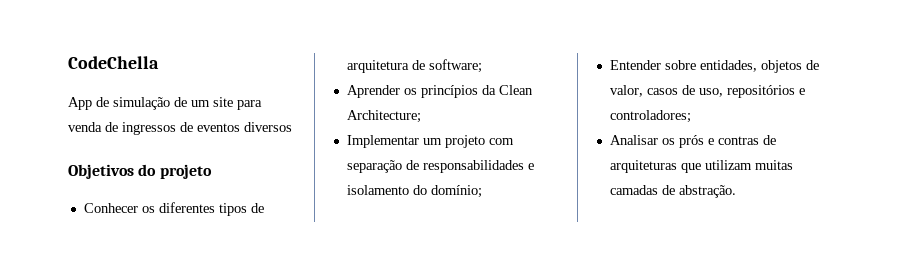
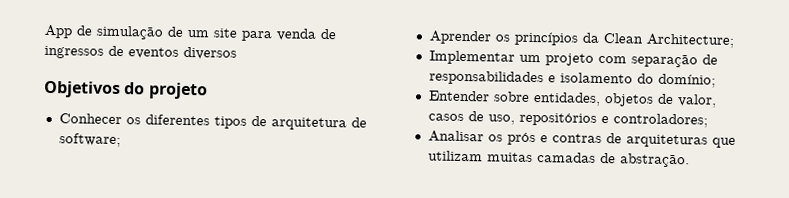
- CodeChella

